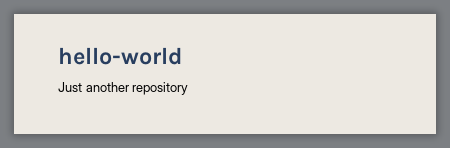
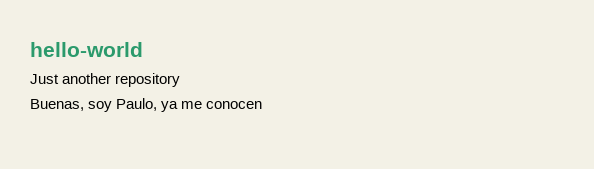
+ Buenas, soy Paulo, ya me conocen

